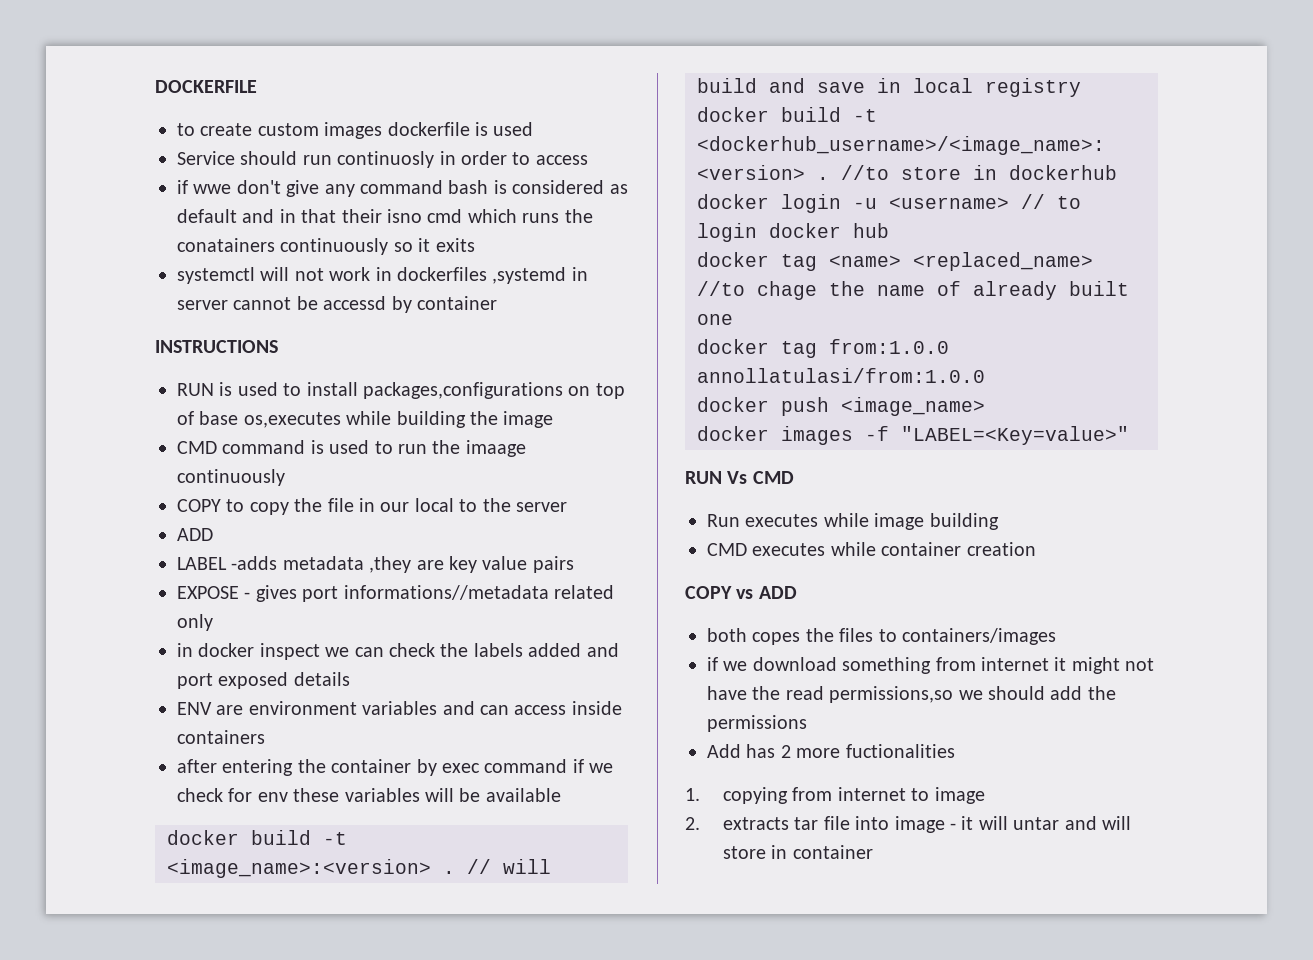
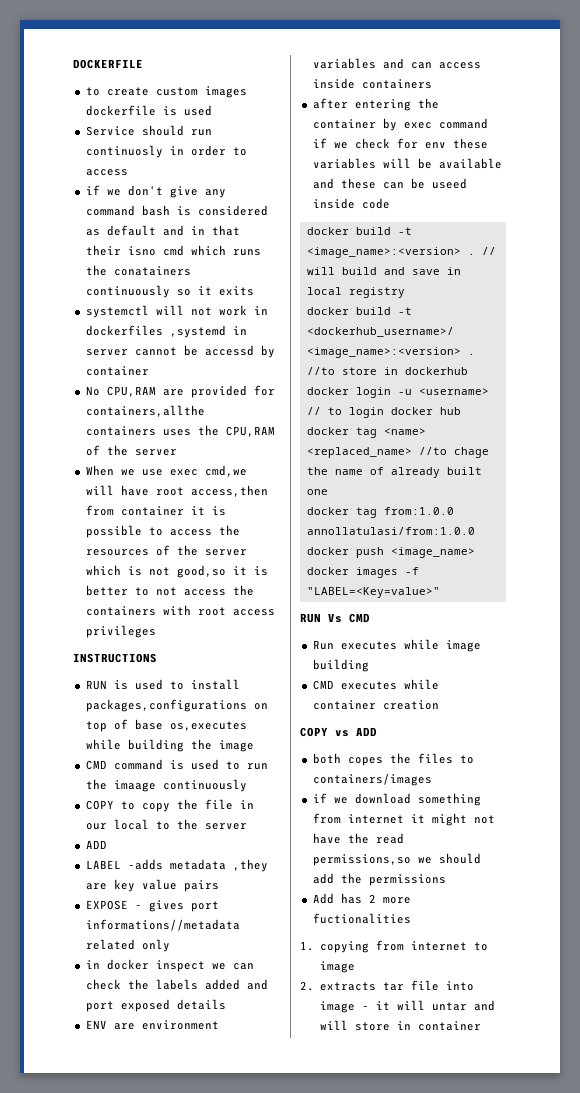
- if wwe don't give any command bash is considered as default and in that their isno cmd which runs the conatainers continuously so it exits
+ if we don't give any command bash is considered as default and in that their isno cmd which runs the conatainers continuously so it exits
+ No CPU,RAM are provided for containers,allthe containers uses the CPU,RAM of the server
+ When we use exec cmd,we will have root access,then from container it is possible to access the resources of the server which is not good,so it is better to not access the containers with root access privileges
- after entering the container by exec command if we check for env these variables will be available
+ after entering the container by exec command if we check for env these variables will be available and these can be useed inside code

